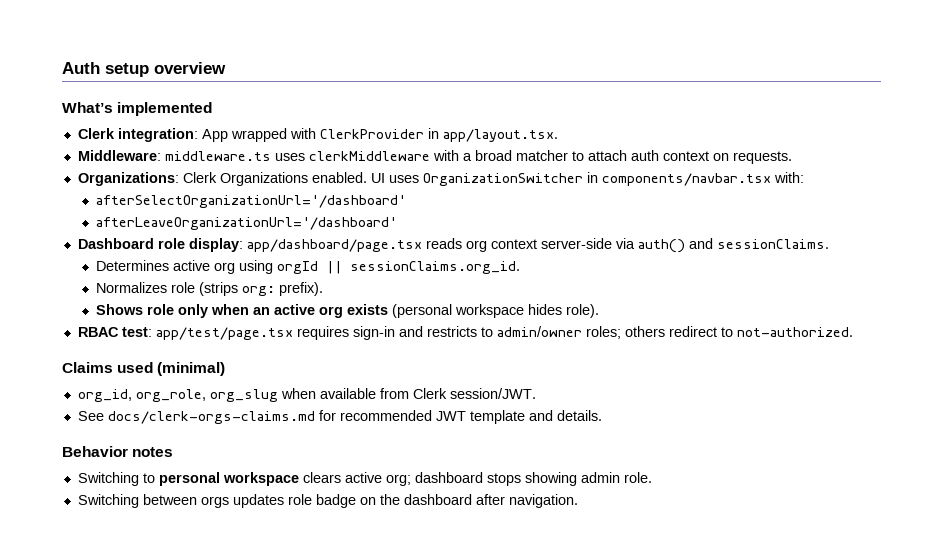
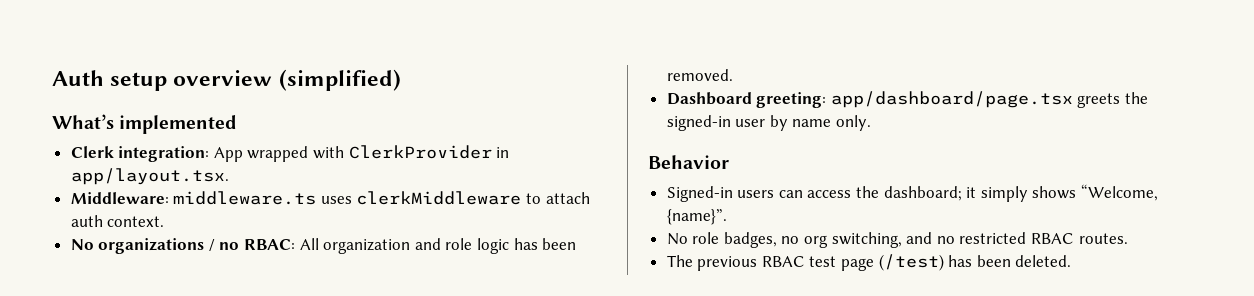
- Auth setup overview
+ Auth setup overview (simplified)
- Middleware: middleware.ts uses clerkMiddleware with a broad matcher to attach auth context on requests.
- Organizations: Clerk Organizations enabled. UI uses OrganizationSwitcher in components/navbar.tsx with:
- afterSelectOrganizationUrl='/dashboard'
- afterLeaveOrganizationUrl='/dashboard'
- Dashboard role display: app/dashboard/page.tsx reads org context server‑side via auth() and sessionClaims.
- Determines active org using orgId || sessionClaims.org_id.
- Normalizes role (strips org: prefix).
- Shows role only when an active org exists (personal workspace hides role).
- RBAC test: app/test/page.tsx requires sign‑in and restricts to admin/owner roles; others redirect to not-authorized.
- Claims used (minimal)
- org_id, org_role, org_slug when available from Clerk session/JWT.
- See docs/clerk-orgs-claims.md for recommended JWT template and details.
- Behavior notes
- Switching to personal workspace clears active org; dashboard stops showing admin role.
- Switching between orgs updates role badge on the dashboard after navigation.
+ Middleware: middleware.ts uses clerkMiddleware to attach auth context.
+ No organizations / no RBAC: All organization and role logic has been removed.
+ Dashboard greeting: app/dashboard/page.tsx greets the signed-in user by name only.
+ Behavior
+ Signed-in users can access the dashboard; it simply shows “Welcome, {name}”.
+ No role badges, no org switching, and no restricted RBAC routes.
+ The previous RBAC test page (/test) has been deleted.

